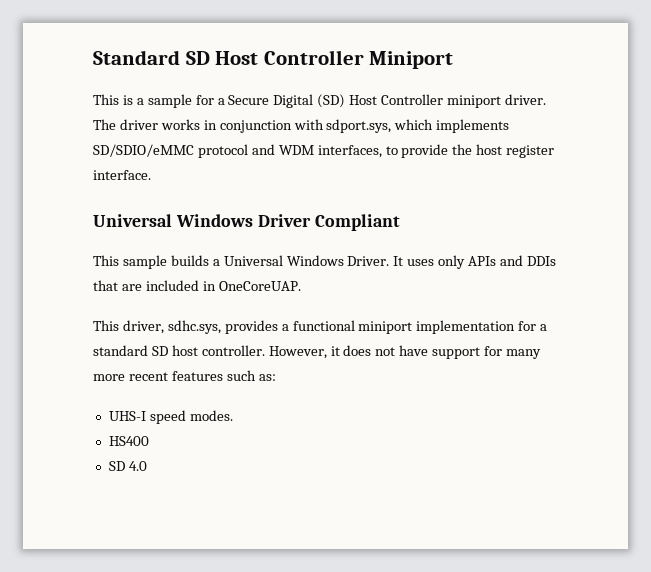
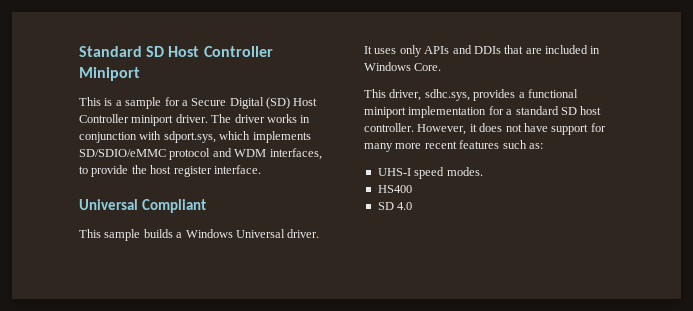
- Universal Windows Driver Compliant
+ Universal Compliant
- This sample builds a Universal Windows Driver.
+ This sample builds a Windows Universal driver.
- It uses only APIs and DDIs that are included in OneCoreUAP.
+ It uses only APIs and DDIs that are included in Windows Core.

